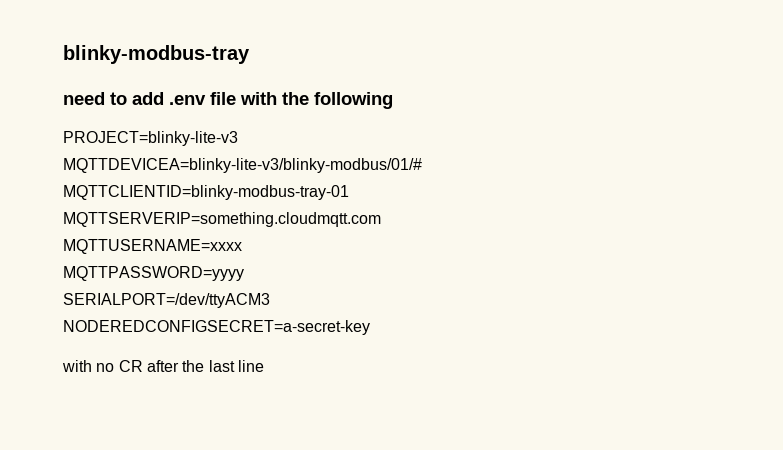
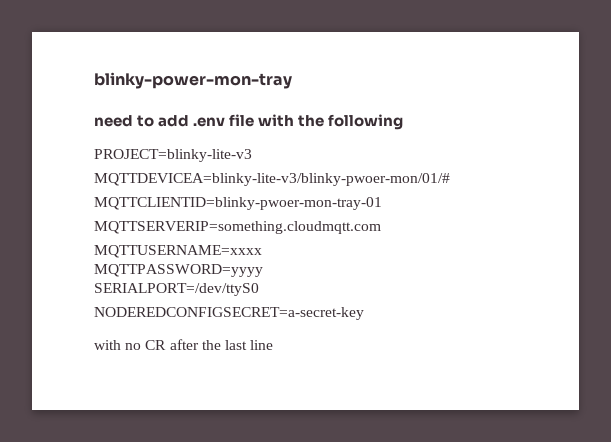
- blinky-modbus-tray
+ blinky-power-mon-tray
- MQTTDEVICEA=blinky-lite-v3/blinky-modbus/01/#
- MQTTCLIENTID=blinky-modbus-tray-01
+ MQTTDEVICEA=blinky-lite-v3/blinky-pwoer-mon/01/#
+ MQTTCLIENTID=blinky-pwoer-mon-tray-01
- SERIALPORT=/dev/ttyACM3
+ SERIALPORT=/dev/ttyS0

